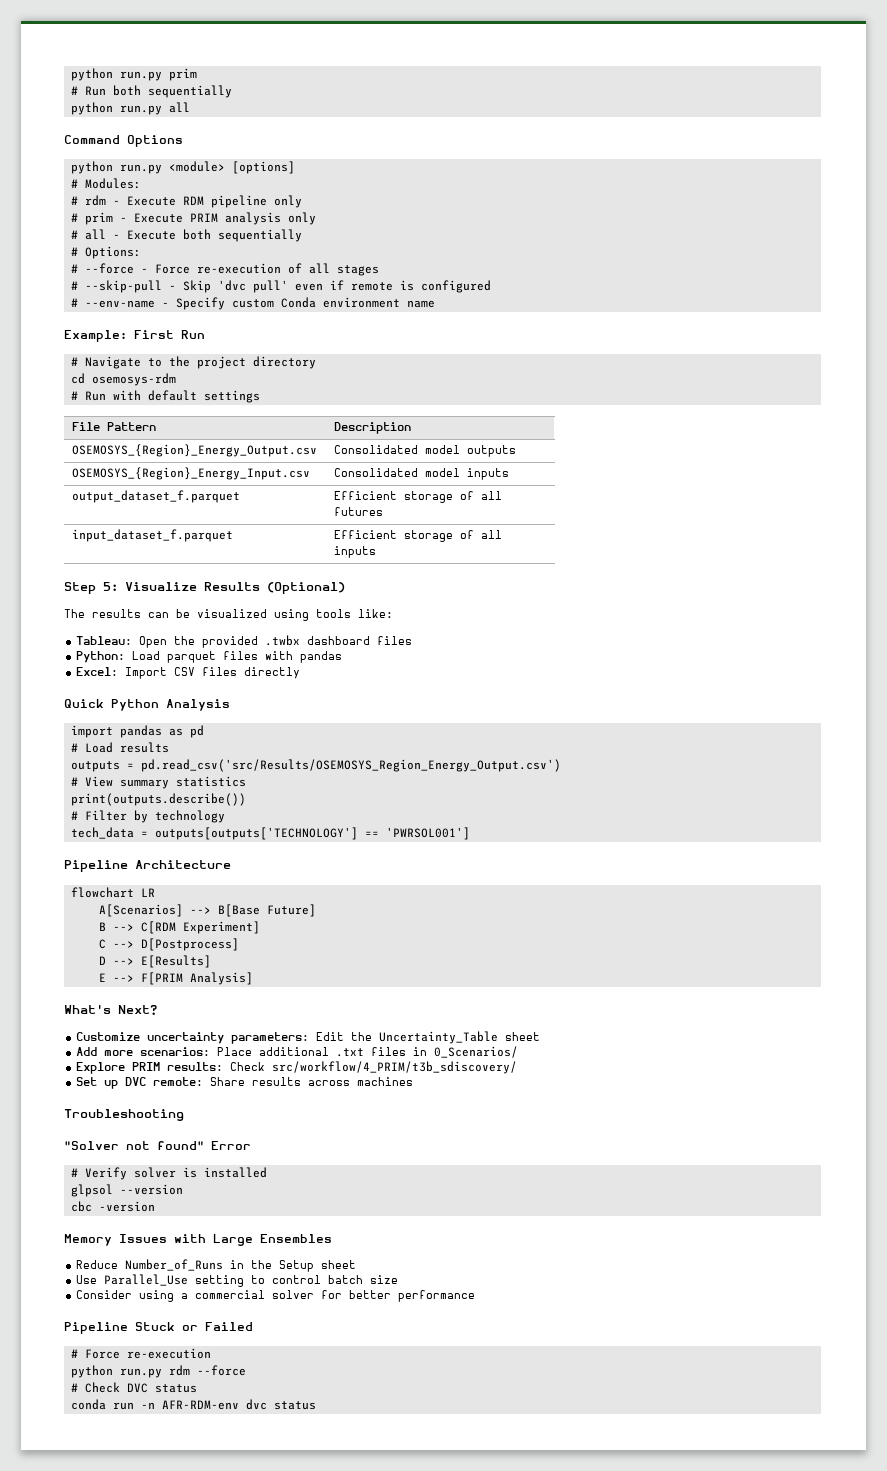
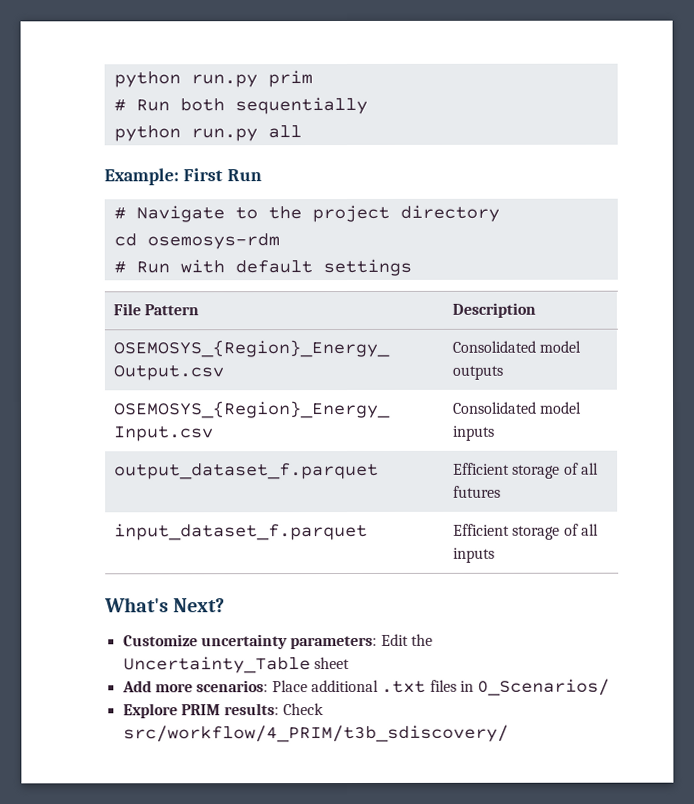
- Command Options
- python run.py <module> [options]
- # Modules:
- # rdm - Execute RDM pipeline only
- # prim - Execute PRIM analysis only
- # all - Execute both sequentially
- # Options:
- # --force - Force re-execution of all stages
- # --skip-pull - Skip 'dvc pull' even if remote is configured
- # --env-name - Specify custom Conda environment name
- Step 5: Visualize Results (Optional)
- The results can be visualized using tools like:
- Tableau: Open the provided .twbx dashboard files
- Python: Load parquet files with pandas
- Excel: Import CSV files directly
- Quick Python Analysis
- import pandas as pd
- # Load results
- outputs = pd.read_csv('src/Results/OSEMOSYS_Region_Energy_Output.csv')
- # View summary statistics
- print(outputs.describe())
- # Filter by technology
- tech_data = outputs[outputs['TECHNOLOGY'] == 'PWRSOL001']
- Pipeline Architecture
- flowchart LR
- A[Scenarios] --> B[Base Future]
- B --> C[RDM Experiment]
- C --> D[Postprocess]
- D --> E[Results]
- E --> F[PRIM Analysis]
- Set up DVC remote: Share results across machines
- Troubleshooting
- "Solver not found" Error
- # Verify solver is installed
- glpsol --version
- cbc -version
- Memory Issues with Large Ensembles
- Reduce Number_of_Runs in the Setup sheet
- Use Parallel_Use setting to control batch size
- Consider using a commercial solver for better performance
- Pipeline Stuck or Failed
- # Force re-execution
- python run.py rdm --force
- # Check DVC status
- conda run -n AFR-RDM-env dvc status

